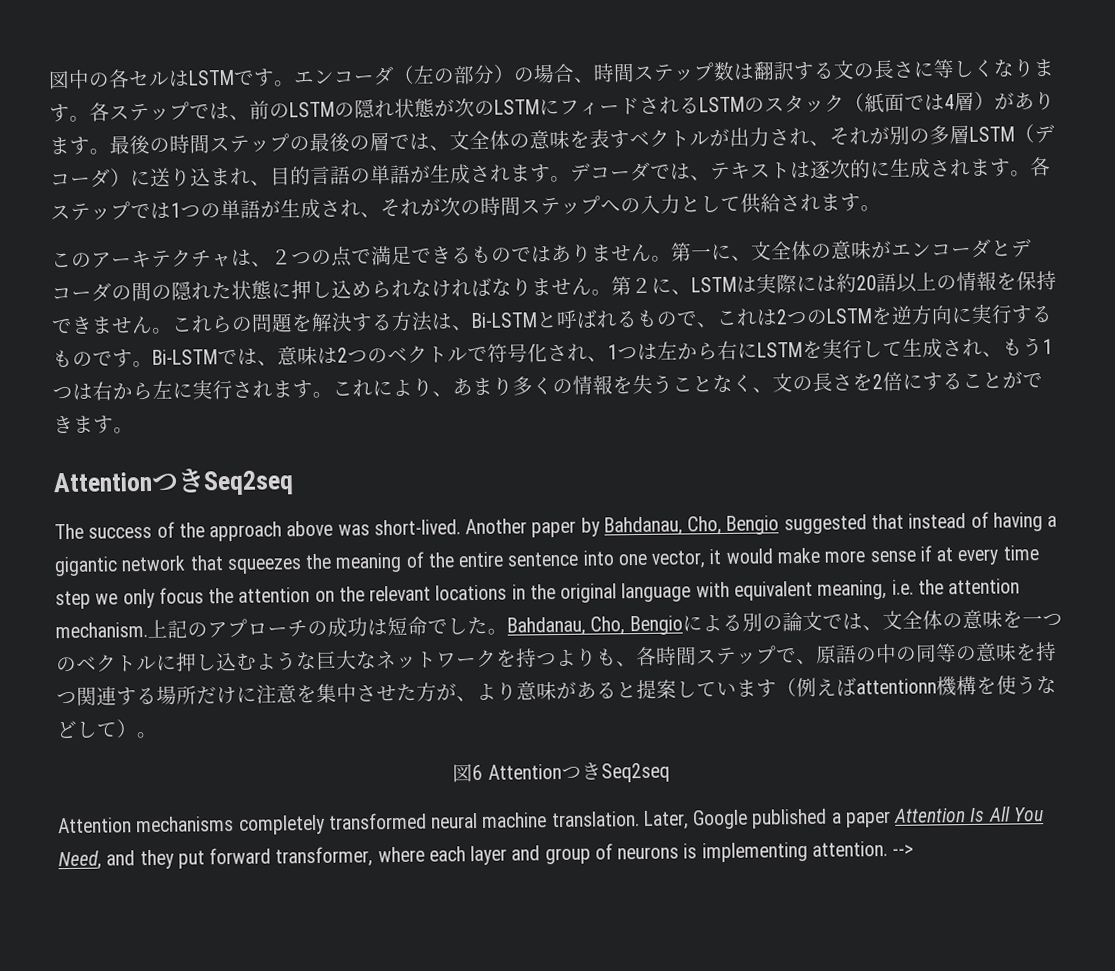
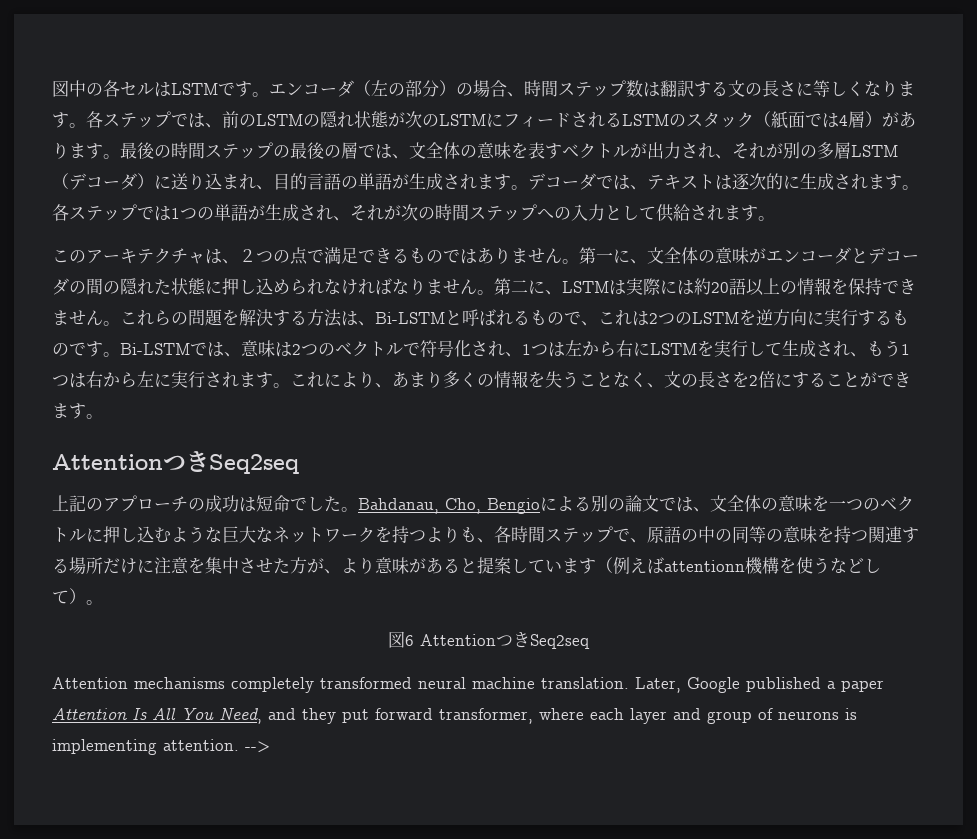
- 第２に、LSTMは実際には約20語以上の情報を保持できません。
+ 第二に、LSTMは実際には約20語以上の情報を保持できません。
- The success of the approach above was short-lived. Another paper by Bahdanau, Cho, Bengio suggested that instead of having a gigantic network that squeezes the meaning of the entire sentence into one vector, it would make more sense if at every time step we only focus the attention on the relevant locations in the original language with equivalent meaning, i.e. the attention mechanism.

